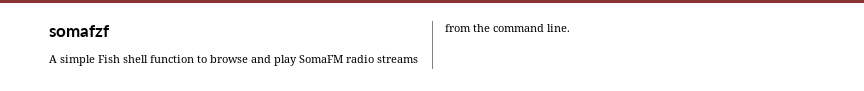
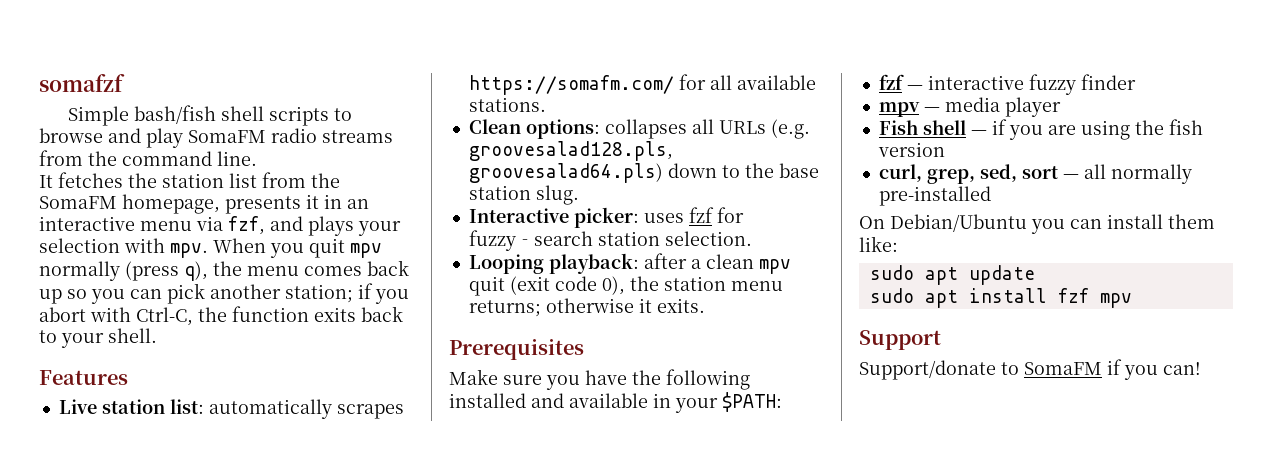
- A simple Fish shell function to browse and play SomaFM radio streams from the command line.
+ Simple bash/fish shell scripts to browse and play SomaFM radio streams from the command line.
+ It fetches the station list from the SomaFM homepage, presents it in an interactive menu via fzf, and plays your selection with mpv. When you quit mpv normally (press q), the menu comes back up so you can pick another station; if you abort with Ctrl‑C, the function exits back to your shell.
+ Features
+ Live station list: automatically scrapes https://somafm.com/ for all available stations.
+ Clean options: collapses all URLs (e.g. groovesalad128.pls, groovesalad64.pls) down to the base station slug.
+ Interactive picker: uses fzf for fuzzy‐search station selection.
+ Looping playback: after a clean mpv quit (exit code 0), the station menu returns; otherwise it exits.
+ Prerequisites
+ Make sure you have the following installed and available in your $PATH:
+ fzf — interactive fuzzy finder
+ mpv — media player
+ Fish shell — if you are using the fish version
+ curl, grep, sed, sort — all normally pre‑installed
+ On Debian/Ubuntu you can install them like:
+ sudo apt update
+ sudo apt install fzf mpv
+ Support
+ Support/donate to SomaFM if you can!

